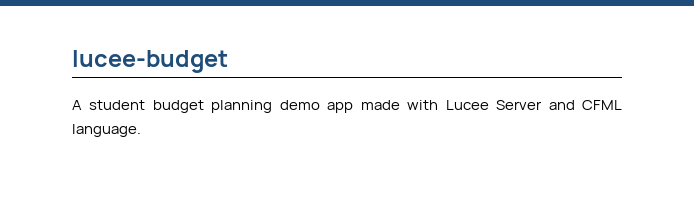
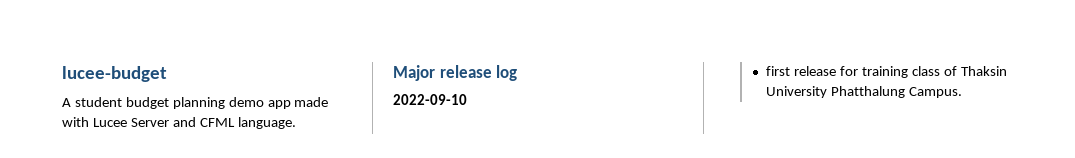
+ Major release log
+ 2022-09-10
+ first release for training class of Thaksin University Phatthalung Campus.

